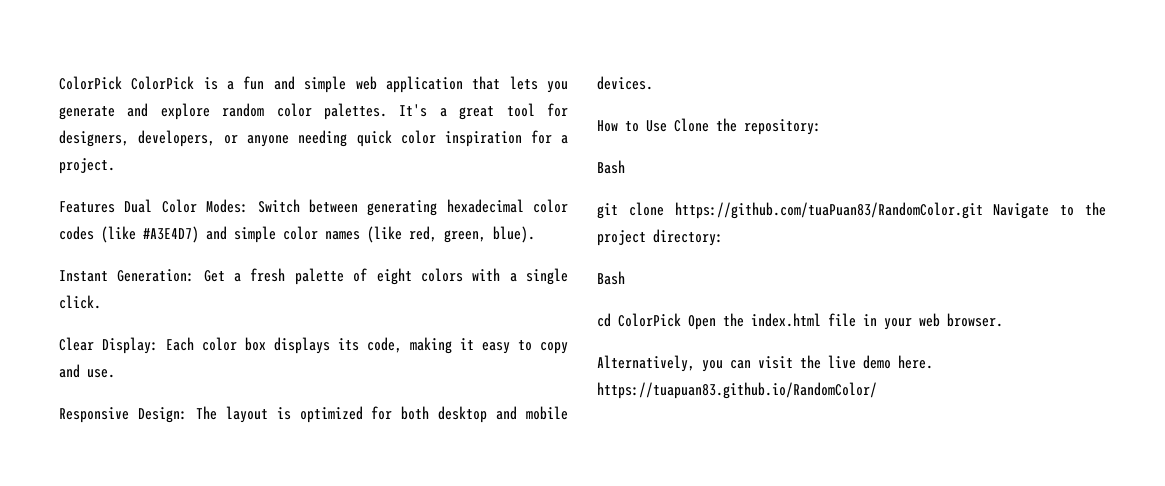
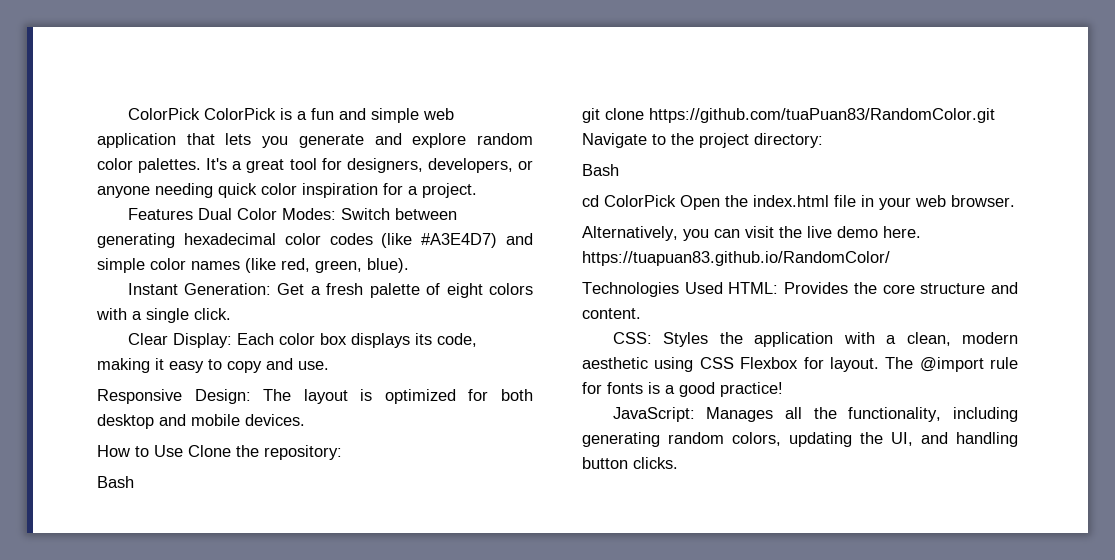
+ Technologies Used HTML: Provides the core structure and content.
+ CSS: Styles the application with a clean, modern aesthetic using CSS Flexbox for layout. The @import rule for fonts is a good practice!
+ JavaScript: Manages all the functionality, including generating random colors, updating the UI, and handling button clicks.

